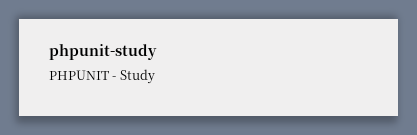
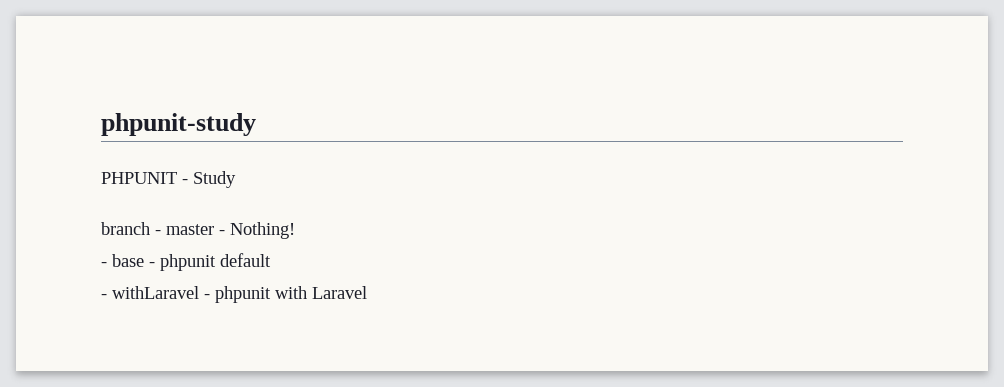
+ branch - master - Nothing!
+ - base - phpunit default
+ - withLaravel - phpunit with Laravel

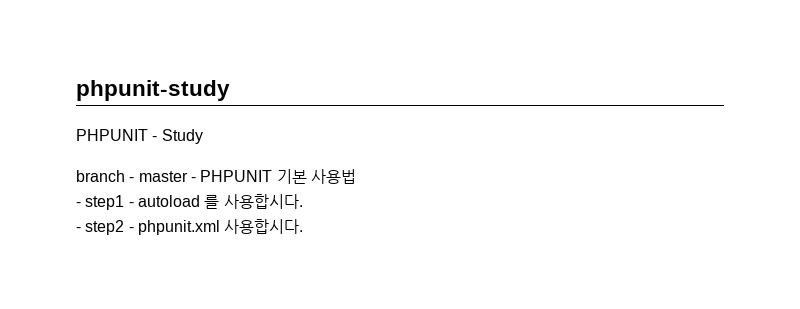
- branch - master - Nothing!
- - base - phpunit default
- - withLaravel - phpunit with Laravel
+ branch - master - PHPUNIT 기본 사용법
+ - step1 - autoload 를 사용합시다.
+ - step2 - phpunit.xml 사용합시다.

